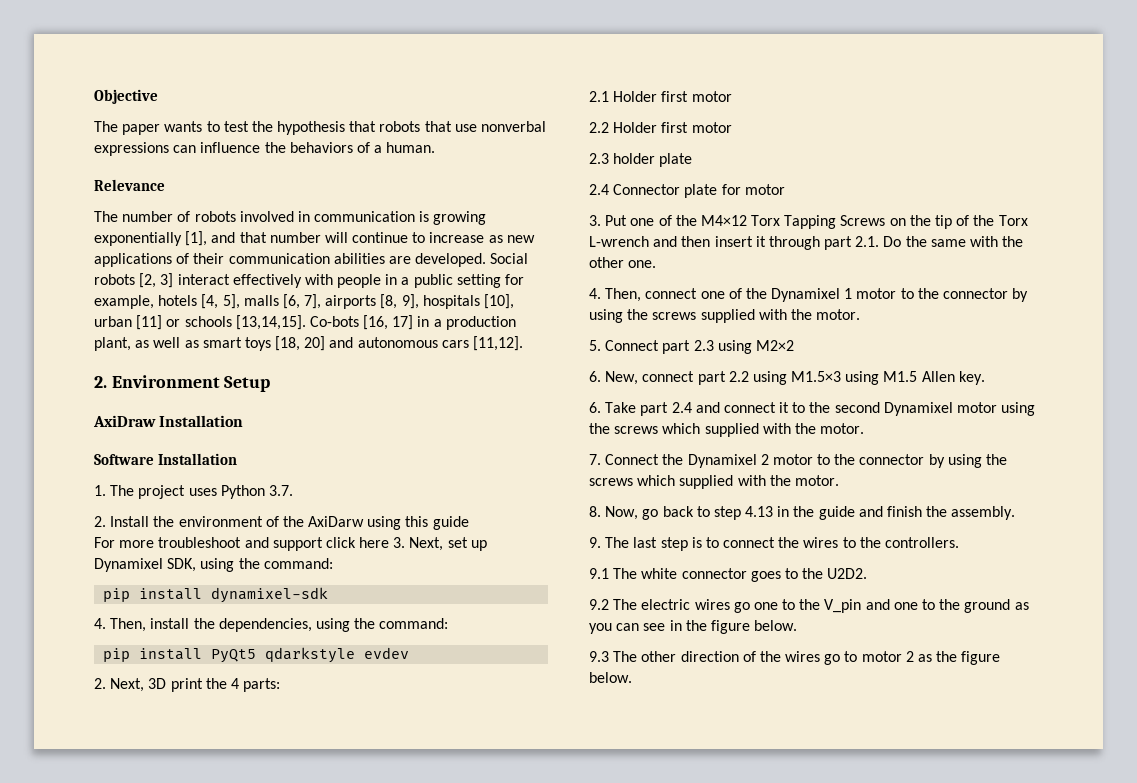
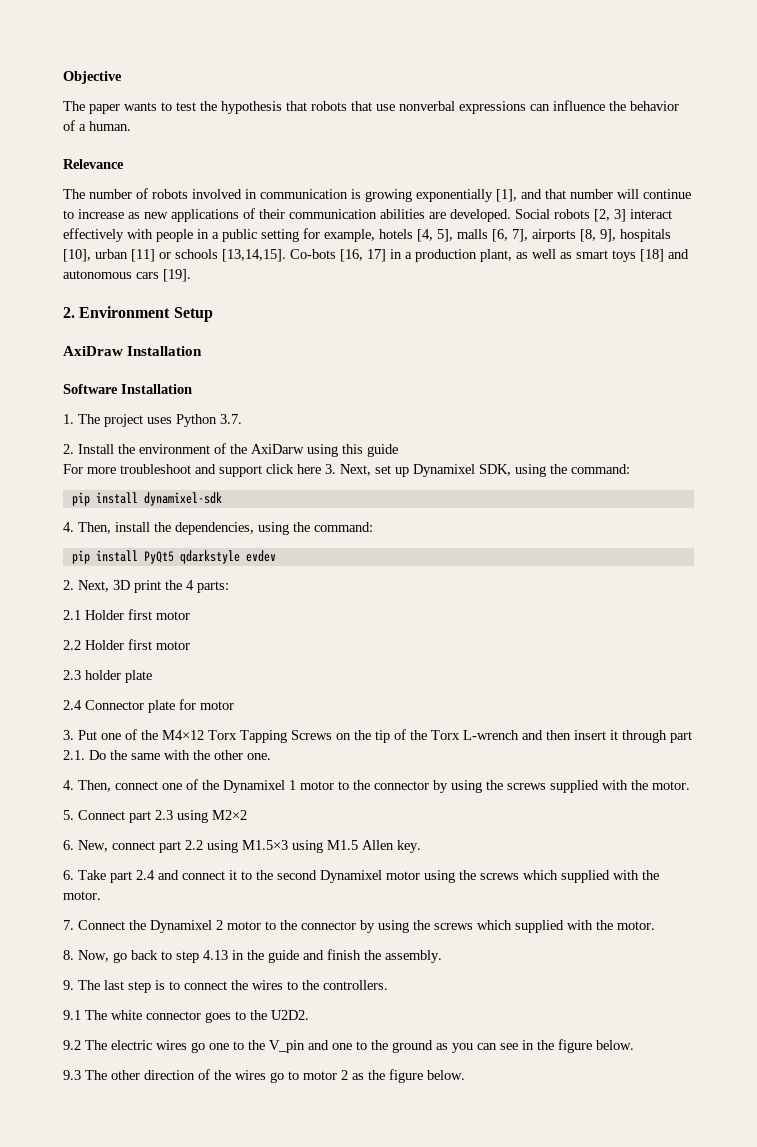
- The paper wants to test the hypothesis that robots that use nonverbal expressions can influence the behaviors of a human.
+ The paper wants to test the hypothesis that robots that use nonverbal expressions can influence the behavior of a human.
- Co-bots [16, 17] in a production plant, as well as smart toys [18, 20] and autonomous cars [11,12].
+ Co-bots [16, 17] in a production plant, as well as smart toys [18] and autonomous cars [19].

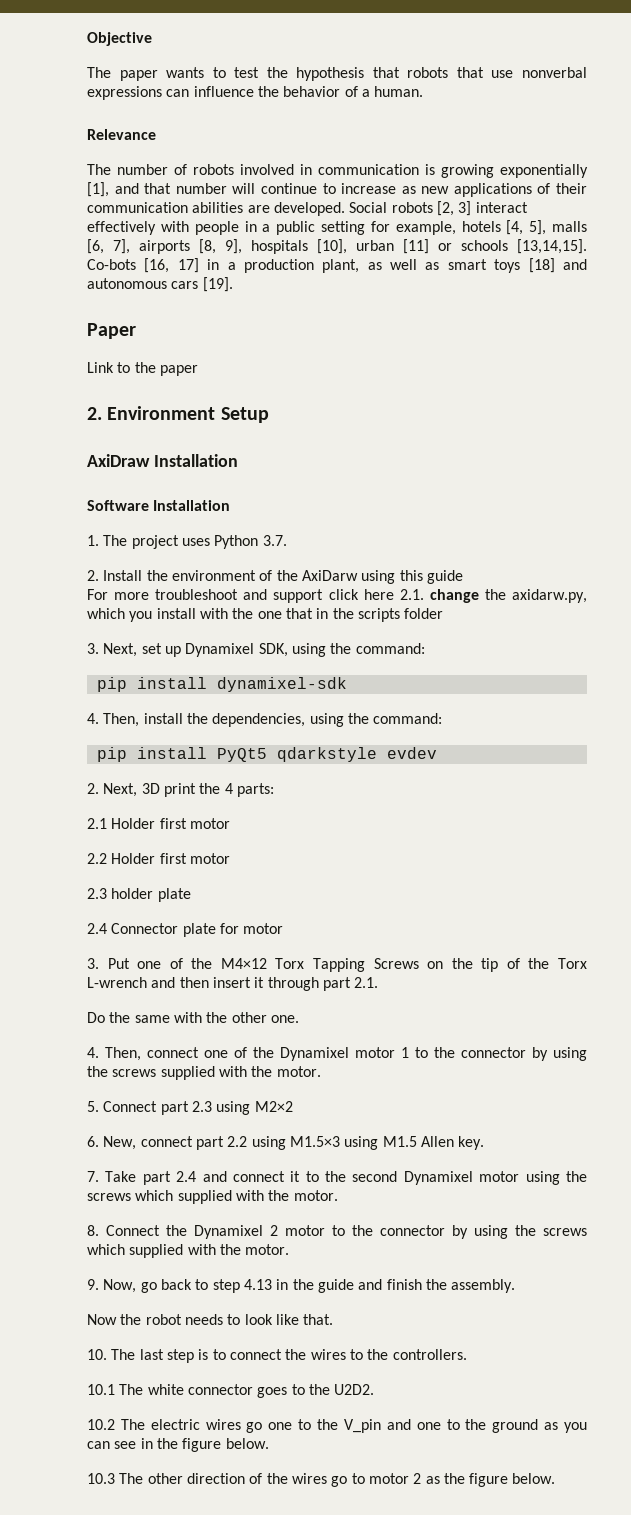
+ Paper
+ Link to the paper
- For more troubleshoot and support click here 3. Next, set up Dynamixel SDK, using the command:
+ For more troubleshoot and support click here 2.1. change the axidarw.py, which you install with the one that in the scripts folder
+ 3. Next, set up Dynamixel SDK, using the command:
- 3. Put one of the M4×12 Torx Tapping Screws on the tip of the Torx L-wrench and then insert it through part 2.1. Do the same with the other one.
+ 3. Put one of the M4×12 Torx Tapping Screws on the tip of the Torx L-wrench and then insert it through part 2.1.
+ Do the same with the other one.
- 4. Then, connect one of the Dynamixel 1 motor to the connector by using the screws supplied with the motor.
+ 4. Then, connect one of the Dynamixel motor 1 to the connector by using the screws supplied with the motor.
- 6. Take part 2.4 and connect it to the second Dynamixel motor using the screws which supplied with the motor.
+ 7. Take part 2.4 and connect it to the second Dynamixel motor using the screws which supplied with the motor.
- 7. Connect the Dynamixel 2 motor to the connector by using the screws which supplied with the motor.
+ 8. Connect the Dynamixel 2 motor to the connector by using the screws which supplied with the motor.
- 8. Now, go back to step 4.13 in the guide and finish the assembly.
+ 9. Now, go back to step 4.13 in the guide and finish the assembly.
- 9. The last step is to connect the wires to the controllers.
+ Now the robot needs to look like that.
+ 10. The last step is to connect the wires to the controllers.
- 9.1 The white connector goes to the U2D2.
+ 10.1 The white connector goes to the U2D2.
- 9.2 The electric wires go one to the V_pin and one to the ground as you can see in the figure below.
+ 10.2 The electric wires go one to the V_pin and one to the ground as you can see in the figure below.
- 9.3 The other direction of the wires go to motor 2 as the figure below.
+ 10.3 The other direction of the wires go to motor 2 as the figure below.

